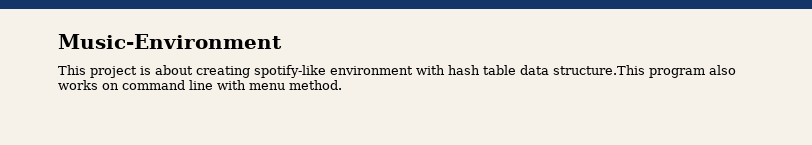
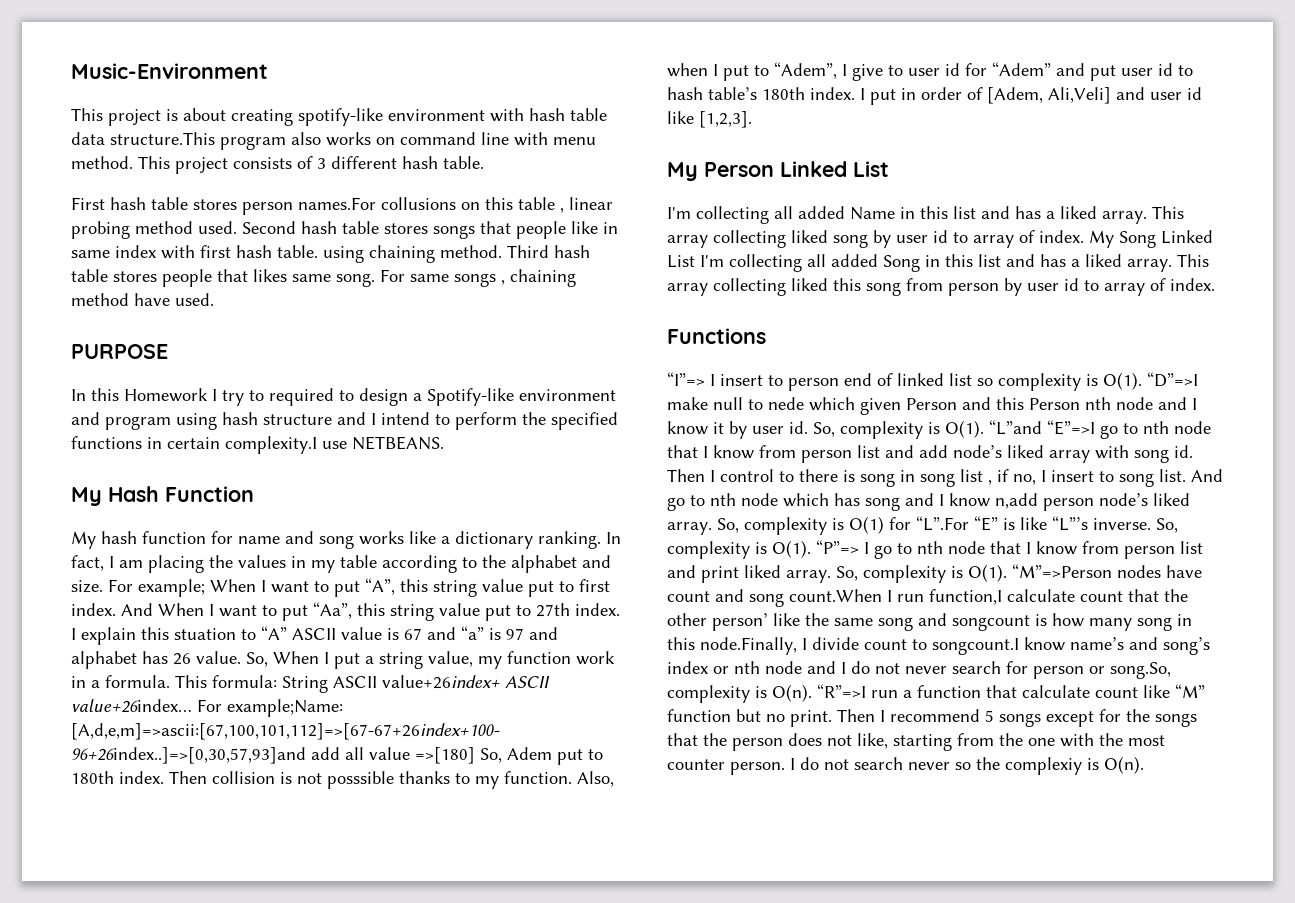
+ This project consists of 3 different hash table.
+ First hash table stores person names.For collusions on this table , linear probing method used. Second hash table stores songs that people like in same index with first hash table. using chaining method. Third hash table stores people that likes same song. For same songs , chaining method have used.
+ PURPOSE
+ In this Homework I try to required to design a Spotify-like environment and program using hash structure and I intend to perform the specified functions in certain complexity.I use NETBEANS.
+ My Hash Function
+ My hash function for name and song works like a dictionary ranking. In fact, I am placing the values in my table according to the alphabet and size. For example; When I want to put “A”, this string value put to first index. And When I want to put “Aa”, this string value put to 27th index. I explain this stuation to “A” ASCII value is 67 and “a” is 97 and alphabet has 26 value. So, When I put a string value, my function work in a formula. This formula: String ASCII value+26index+ ASCII value+26index… For example;Name: [A,d,e,m]=>ascii:[67,100,101,112]=>[67-67+26index+100- 96+26index..]=>[0,30,57,93]and add all value =>[180] So, Adem put to 180th index. Then collision is not posssible thanks to my function. Also, when I put to “Adem”, I give to user id for “Adem” and put user id to hash table’s 180th index. I put in order of [Adem, Ali,Veli] and user id like [1,2,3].
+ My Person Linked List
+ I'm collecting all added Name in this list and has a liked array. This array collecting liked song by user id to array of index. My Song Linked List I'm collecting all added Song in this list and has a liked array. This array collecting liked this song from person by user id to array of index.
+ Functions
+ “I”=> I insert to person end of linked list so complexity is O(1). “D”=>I make null to nede which given Person and this Person nth node and I know it by user id. So, complexity is O(1). “L”and “E”=>I go to nth node that I know from person list and add node’s liked array with song id. Then I control to there is song in song list , if no, I insert to song list. And go to nth node which has song and I know n,add person node’s liked array. So, complexity is O(1) for “L”.For “E” is like “L”’s inverse. So, complexity is O(1). “P”=> I go to nth node that I know from person list and print liked array. So, complexity is O(1). “M”=>Person nodes have count and song count.When I run function,I calculate count that the other person’ like the same song and songcount is how many song in this node.Finally, I divide count to songcount.I know name’s and song’s index or nth node and I do not never search for person or song.So, complexity is O(n). “R”=>I run a function that calculate count like “M” function but no print. Then I recommend 5 songs except for the songs that the person does not like, starting from the one with the most counter person. I do not search never so the complexiy is O(n).

